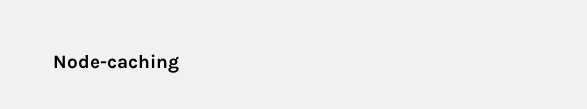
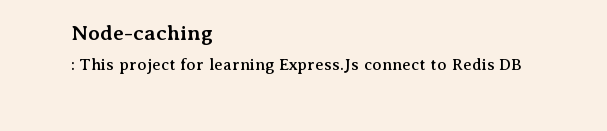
+ : This project for learning Express.Js connect to Redis DB

